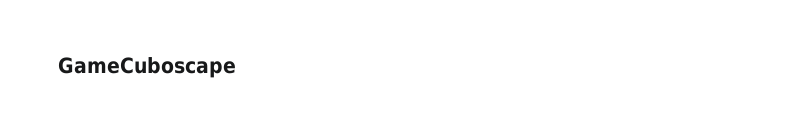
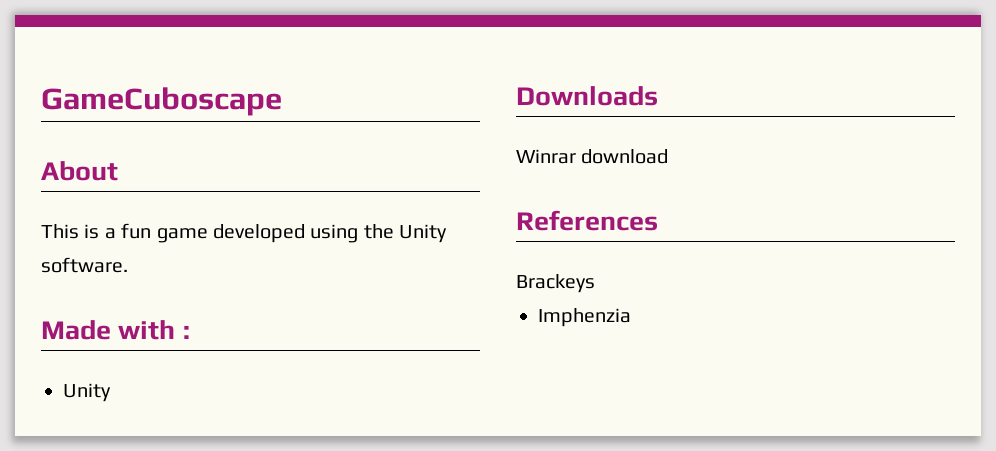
+ About
+ This is a fun game developed using the Unity software.
+ Made with :
+ Unity
+ Downloads
+ Winrar download
+ References
+ Brackeys
+ Imphenzia

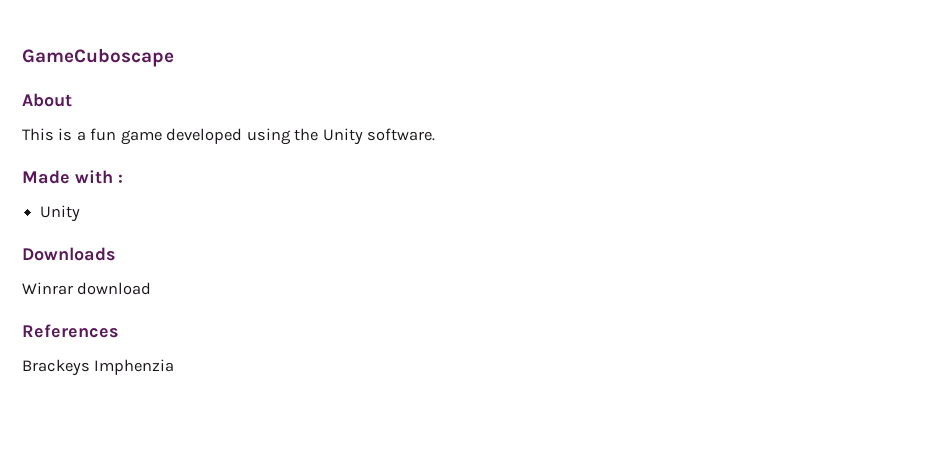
- Brackeys
- Imphenzia
+ Brackeys Imphenzia

